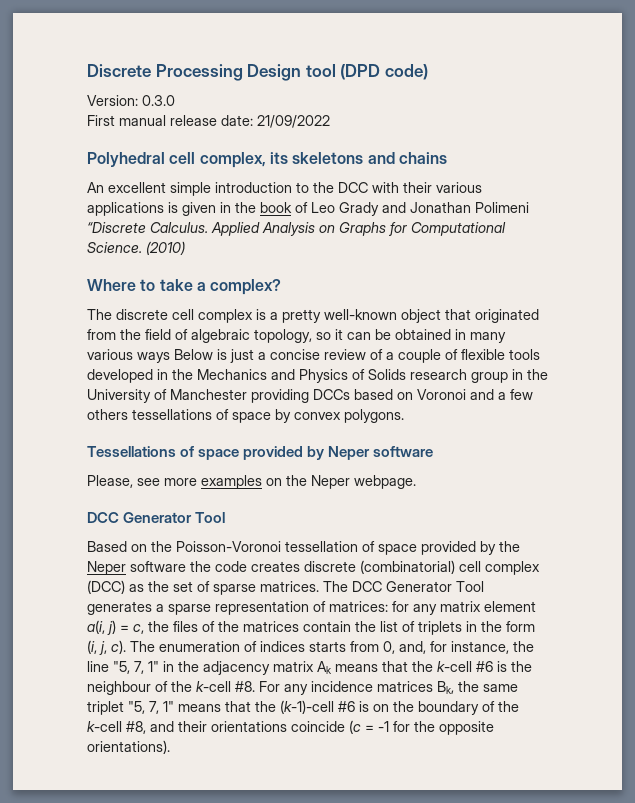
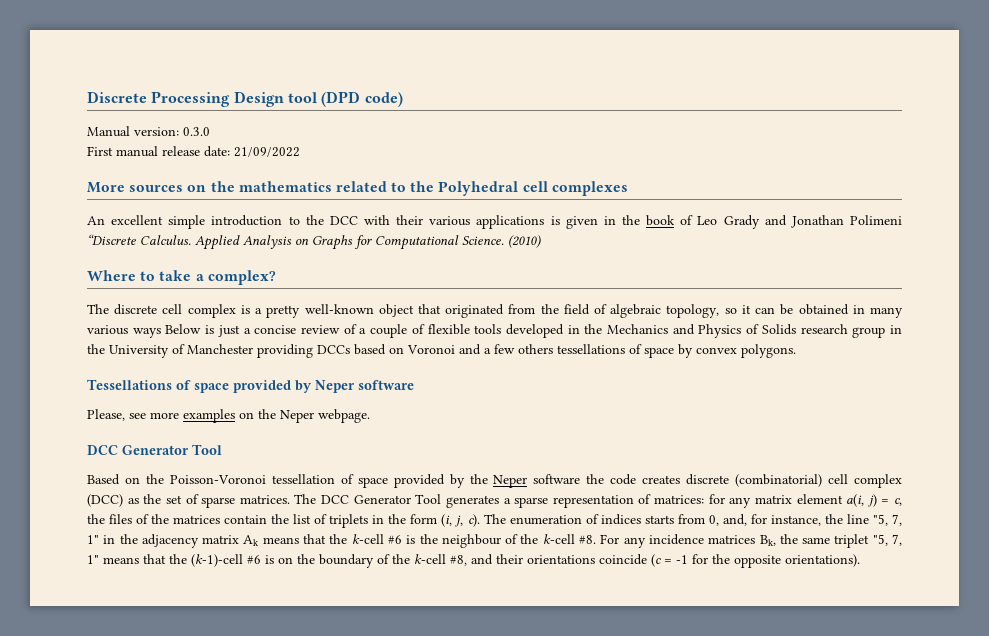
- Version: 0.3.0
+ Manual version: 0.3.0
- Polyhedral cell complex, its skeletons and chains
+ More sources on the mathematics related to the Polyhedral cell complexes

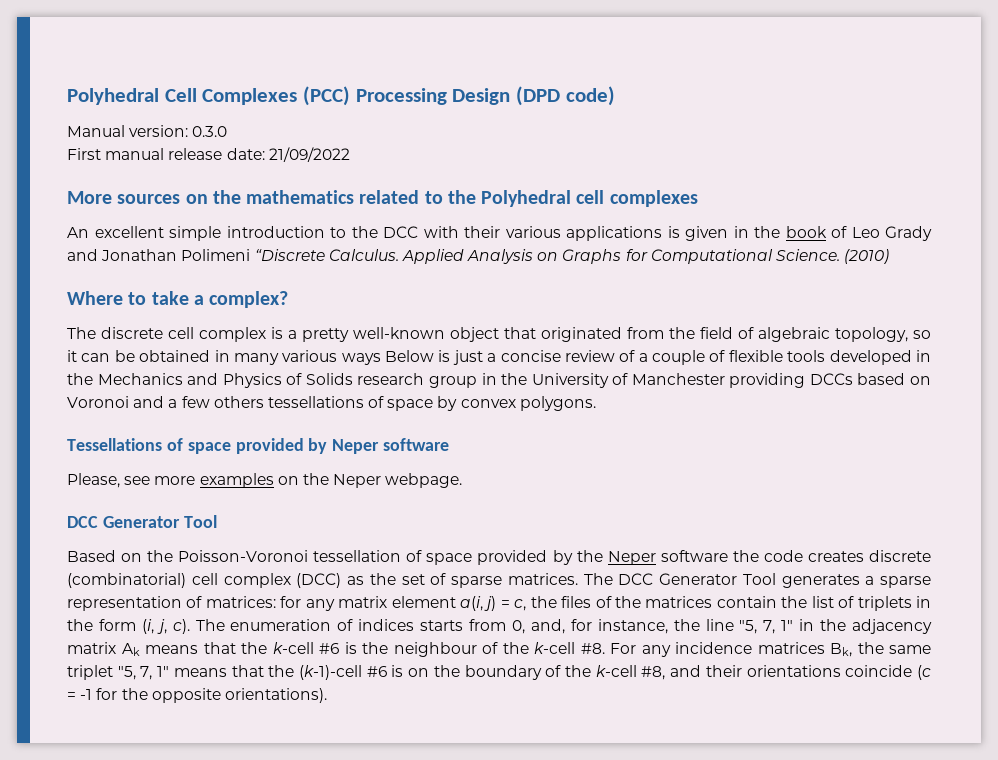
- Discrete Processing Design tool (DPD code)
+ Polyhedral Cell Complexes (PCC) Processing Design (DPD code)

